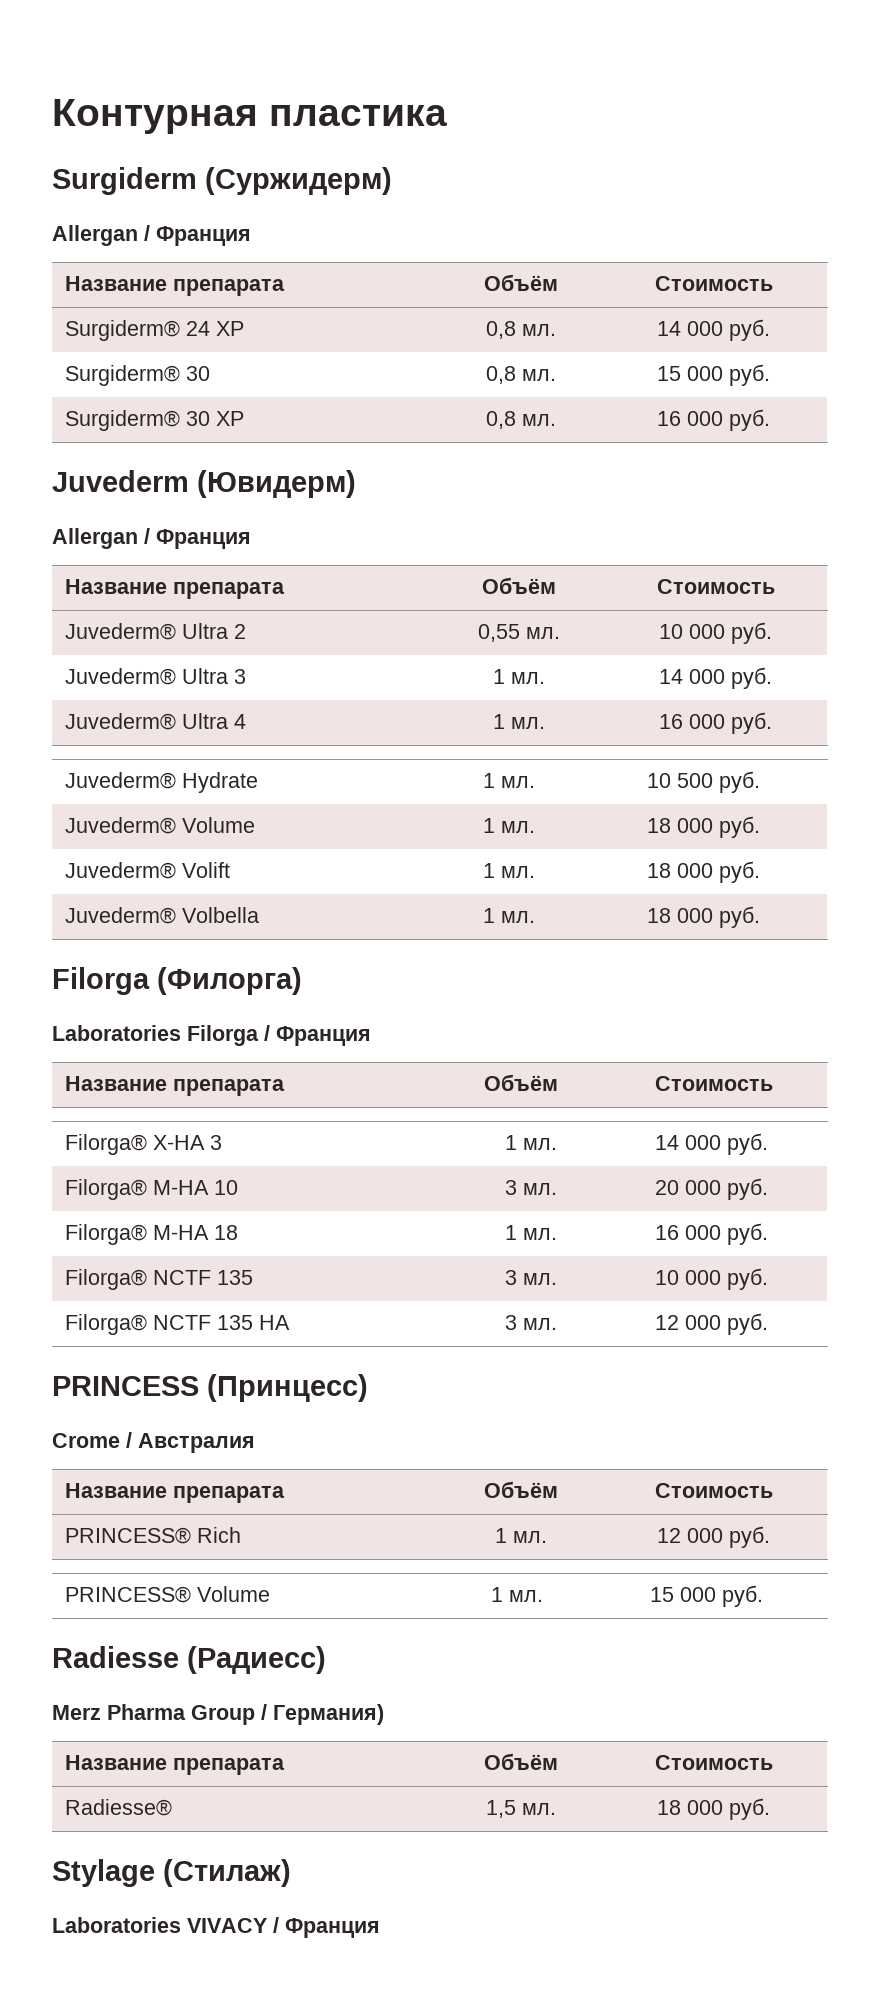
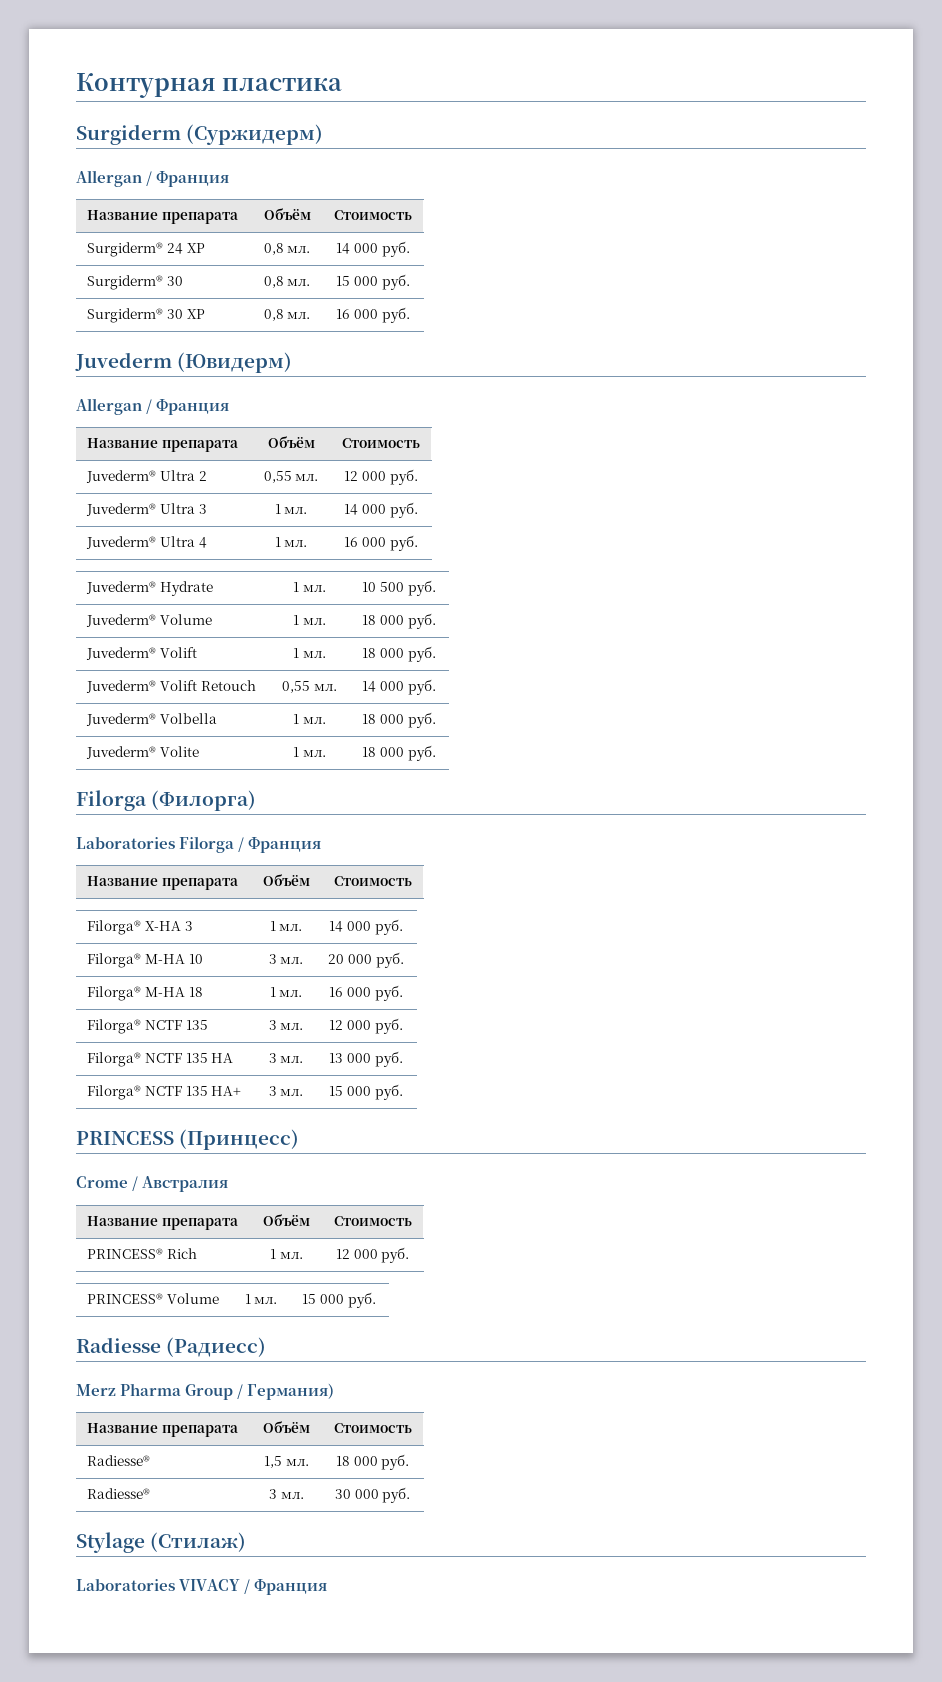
- Juvederm® Ultra 2 | 0,55 мл. | 10 000 руб.
+ Juvederm® Ultra 2 | 0,55 мл. | 12 000 руб.
+ Juvederm® Volift Retouch | 0,55 мл. | 14 000 руб.
+ Juvederm® Volite | 1 мл. | 18 000 руб.
- Filorga® NCTF 135 | 3 мл. | 10 000 руб.
+ Filorga® NCTF 135 | 3 мл. | 12 000 руб.
- Filorga® NCTF 135 HA | 3 мл. | 12 000 руб.
+ Filorga® NCTF 135 HA | 3 мл. | 13 000 руб.
+ Filorga® NCTF 135 HA+ | 3 мл. | 15 000 руб.
+ Radiesse® | 3 мл. | 30 000 руб.

